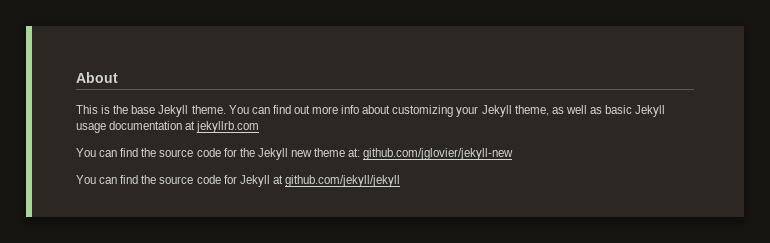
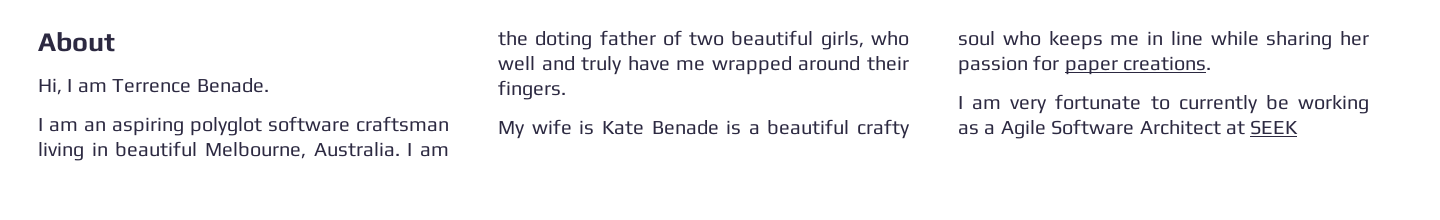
- This is the base Jekyll theme. You can find out more info about customizing your Jekyll theme, as well as basic Jekyll usage documentation at jekyllrb.com
- You can find the source code for the Jekyll new theme at: github.com/jglovier/jekyll-new
- You can find the source code for Jekyll at github.com/jekyll/jekyll
+ Hi, I am Terrence Benade.
+ I am an aspiring polyglot software craftsman living in beautiful Melbourne, Australia. I am the doting father of two beautiful girls, who well and truly have me wrapped around their fingers.
+ My wife is Kate Benade is a beautiful crafty soul who keeps me in line while sharing her passion for paper creations.
+ I am very fortunate to currently be working as a Agile Software Architect at SEEK

